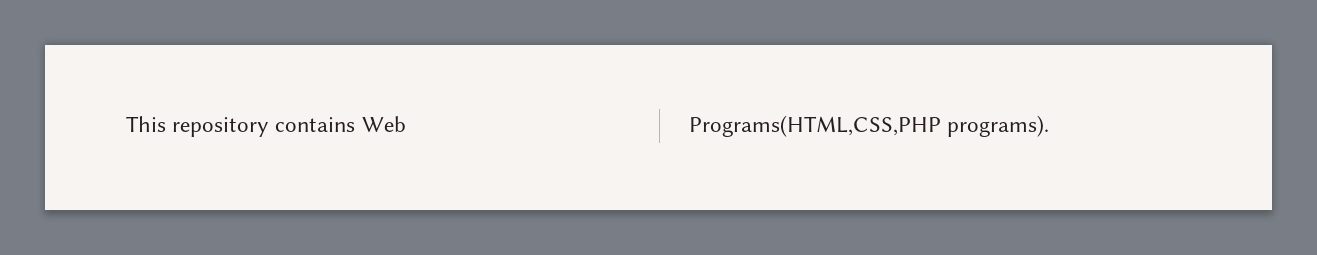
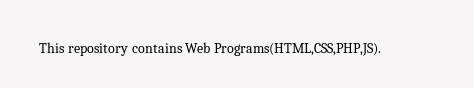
- This repository contains Web Programs(HTML,CSS,PHP programs).
+ This repository contains Web Programs(HTML,CSS,PHP,JS).

